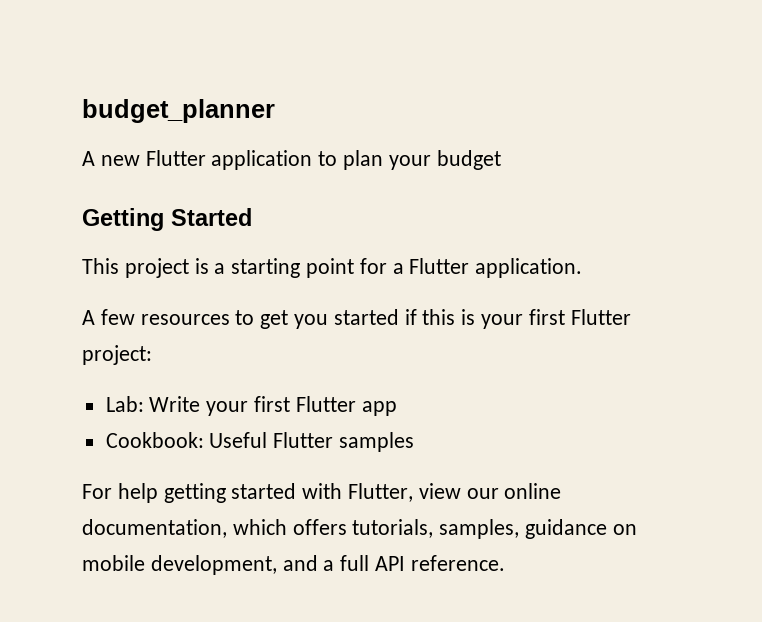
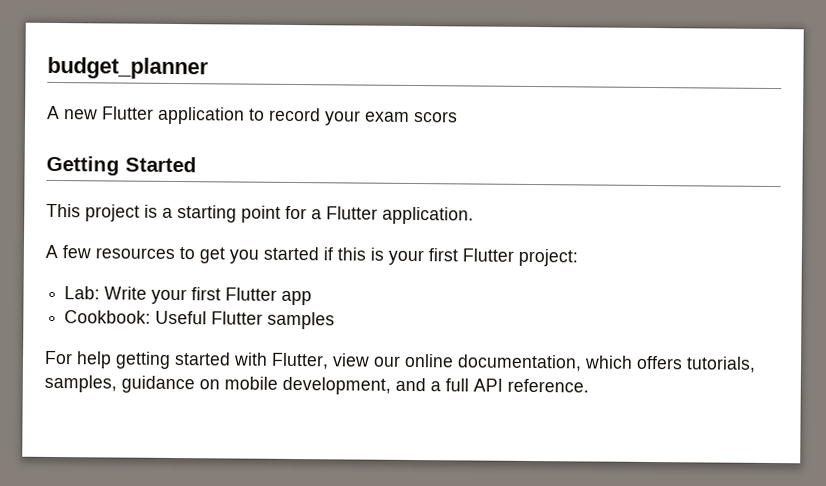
- A new Flutter application to plan your budget
+ A new Flutter application to record your exam scors

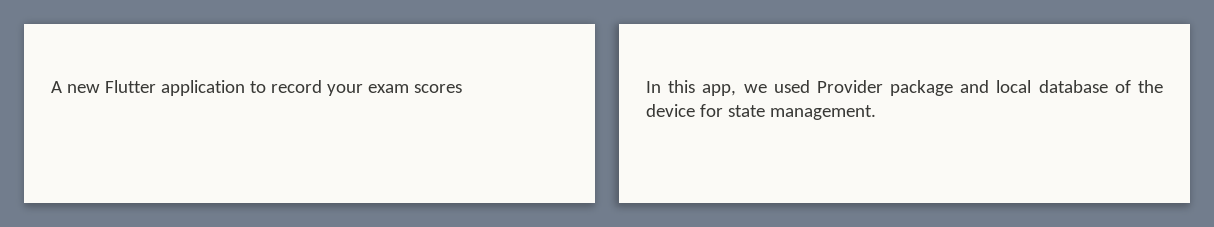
- budget_planner
- A new Flutter application to record your exam scors
- Getting Started
- This project is a starting point for a Flutter application.
- A few resources to get you started if this is your first Flutter project:
- Lab: Write your first Flutter app
- Cookbook: Useful Flutter samples
- For help getting started with Flutter, view our online documentation, which offers tutorials, samples, guidance on mobile development, and a full API reference.
+ A new Flutter application to record your exam scores
+ In this app, we used Provider package and local database of the device for state management.

